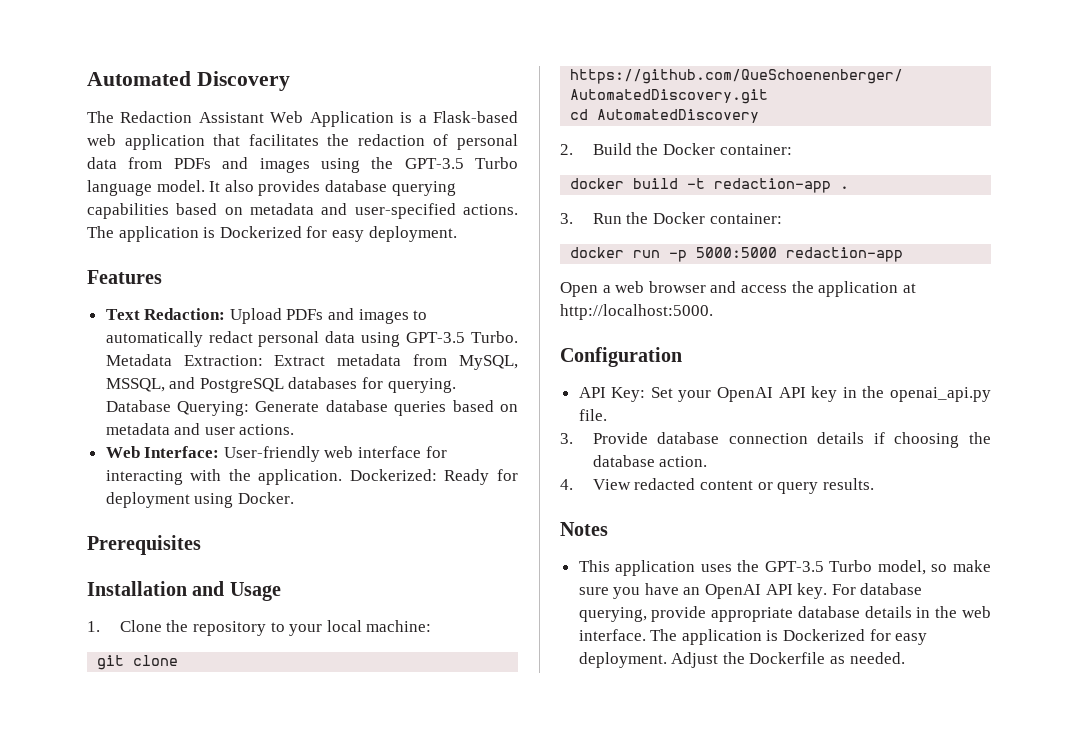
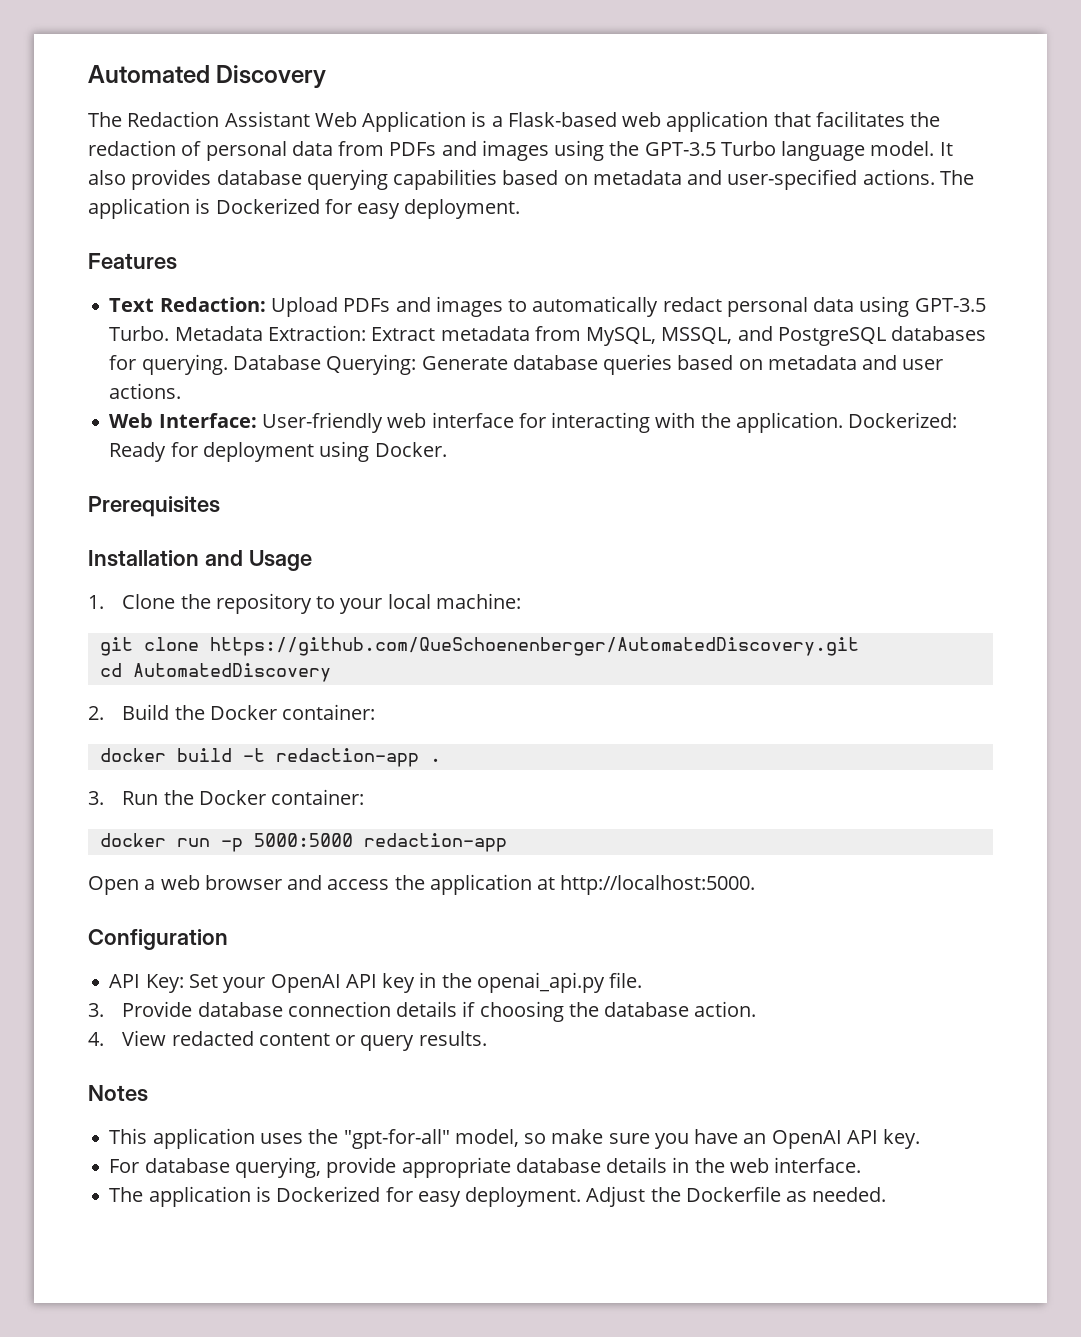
- This application uses the GPT-3.5 Turbo model, so make sure you have an OpenAI API key. For database querying, provide appropriate database details in the web interface. The application is Dockerized for easy deployment.
+ This application uses the "gpt-for-all" model, so make sure you have an OpenAI API key.
+ For database querying, provide appropriate database details in the web interface.
+ The application is Dockerized for easy deployment.

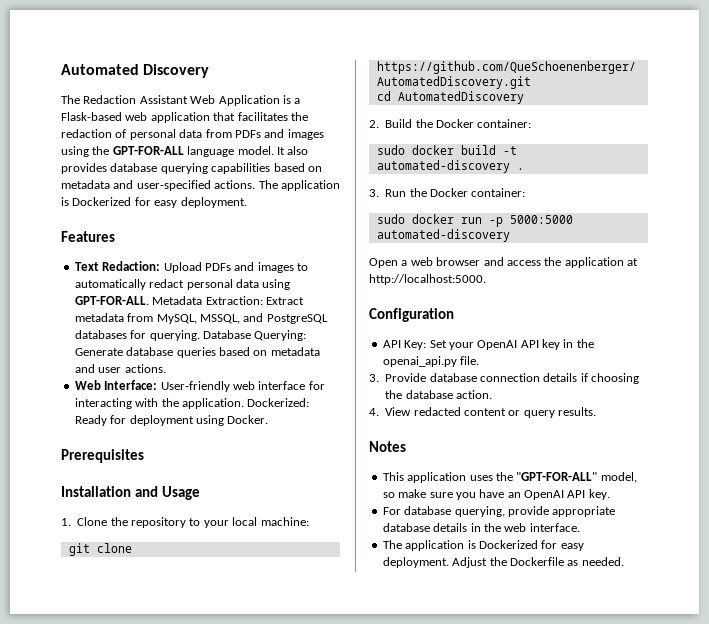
- The Redaction Assistant Web Application is a Flask-based web application that facilitates the redaction of personal data from PDFs and images using the GPT-3.5 Turbo language model.
+ The Redaction Assistant Web Application is a Flask-based web application that facilitates the redaction of personal data from PDFs and images using the GPT-FOR-ALL language model.
- Text Redaction: Upload PDFs and images to automatically redact personal data using GPT-3.5 Turbo.
+ Text Redaction: Upload PDFs and images to automatically redact personal data using GPT-FOR-ALL.
- docker build -t redaction-app .
+ sudo docker build -t automated-discovery .
- docker run -p 5000:5000 redaction-app
+ sudo docker run -p 5000:5000 automated-discovery
- This application uses the "gpt-for-all" model, so make sure you have an OpenAI API key.
+ This application uses the "GPT-FOR-ALL" model, so make sure you have an OpenAI API key.

